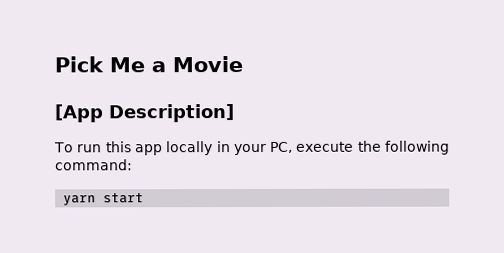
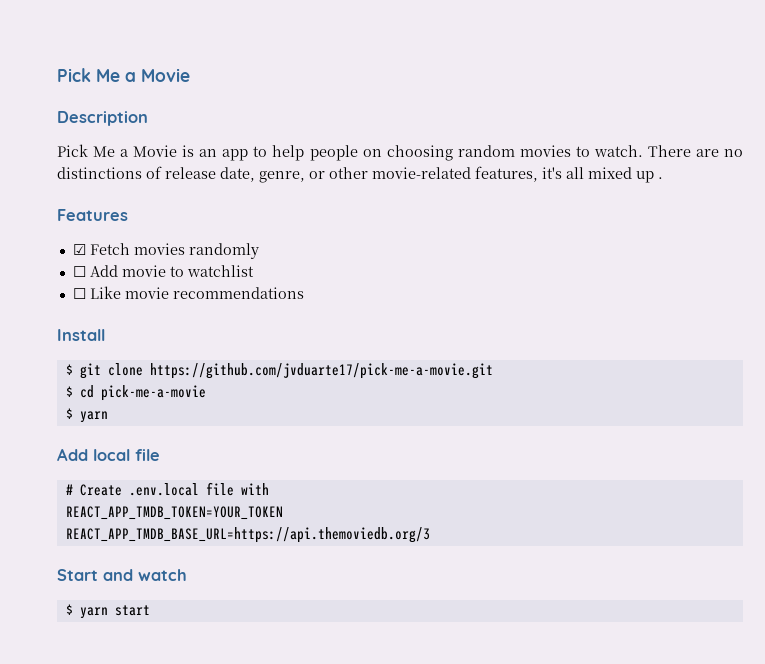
- [App Description]
- To run this app locally in your PC, execute the following command:
- yarn start
+ Description
+ Pick Me a Movie is an app to help people on choosing random movies to watch. There are no distinctions of release date, genre, or other movie-related features, it's all mixed up .
+ Features
+ ☑ Fetch movies randomly
+ ☐ Add movie to watchlist
+ ☐ Like movie recommendations
+ Install
+ $ git clone https://github.com/jvduarte17/pick-me-a-movie.git
+ $ cd pick-me-a-movie
+ $ yarn
+ Add local file
+ # Create .env.local file with
+ REACT_APP_TMDB_TOKEN=YOUR_TOKEN
+ REACT_APP_TMDB_BASE_URL=https://api.themoviedb.org/3
+ Start and watch
+ $ yarn start

